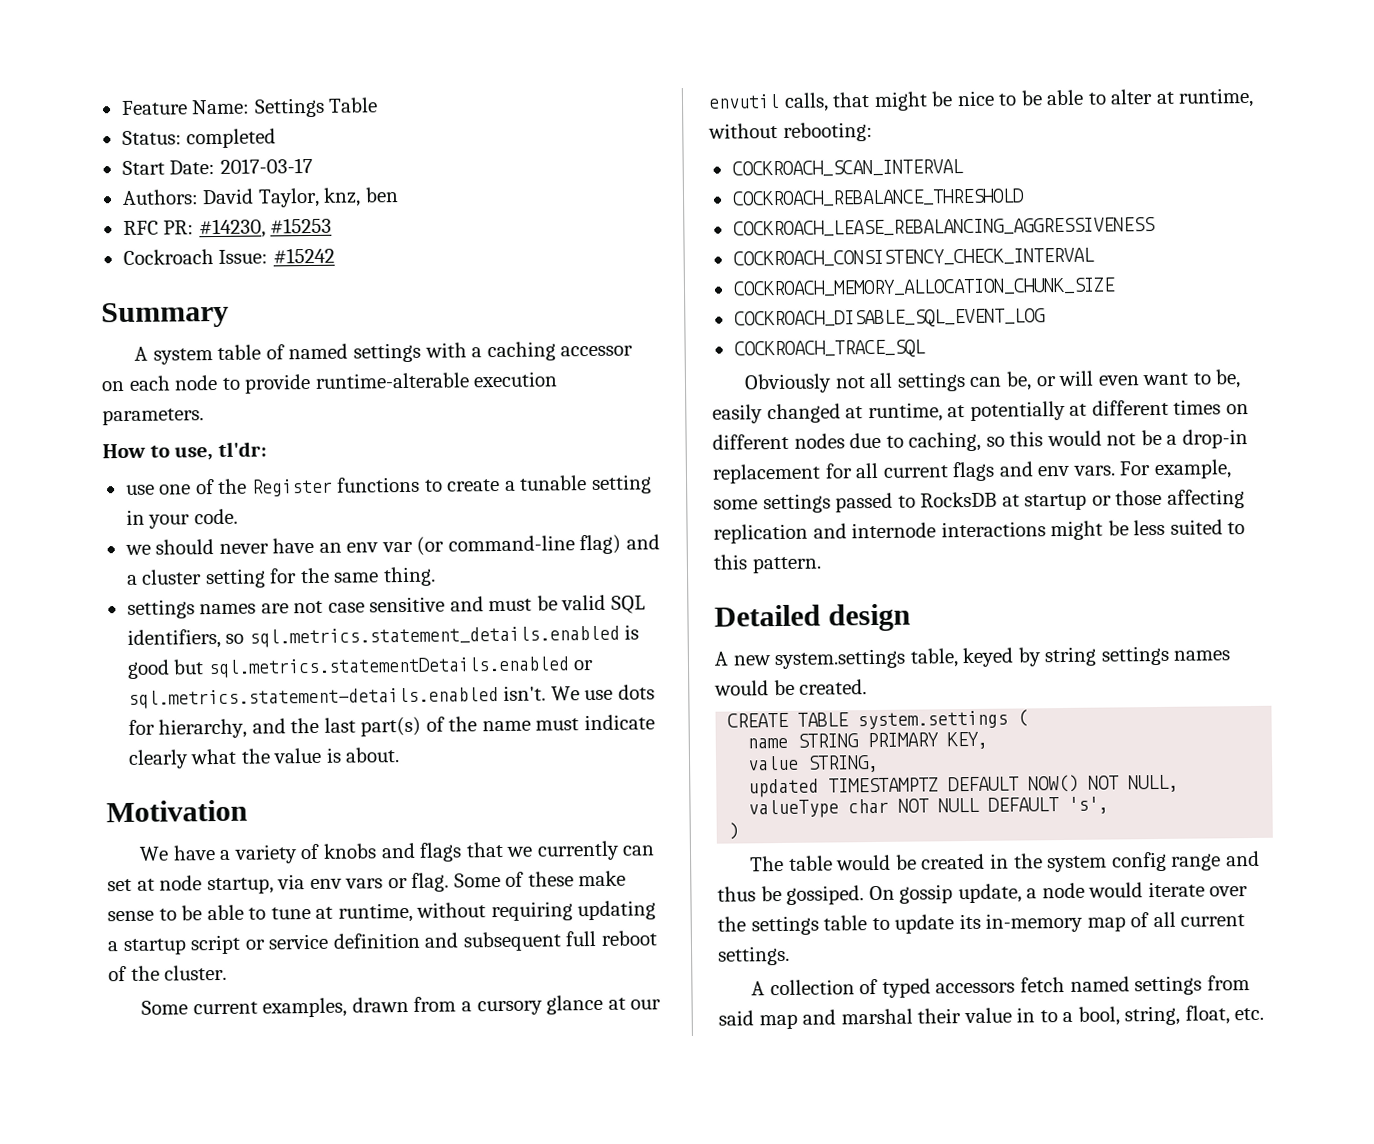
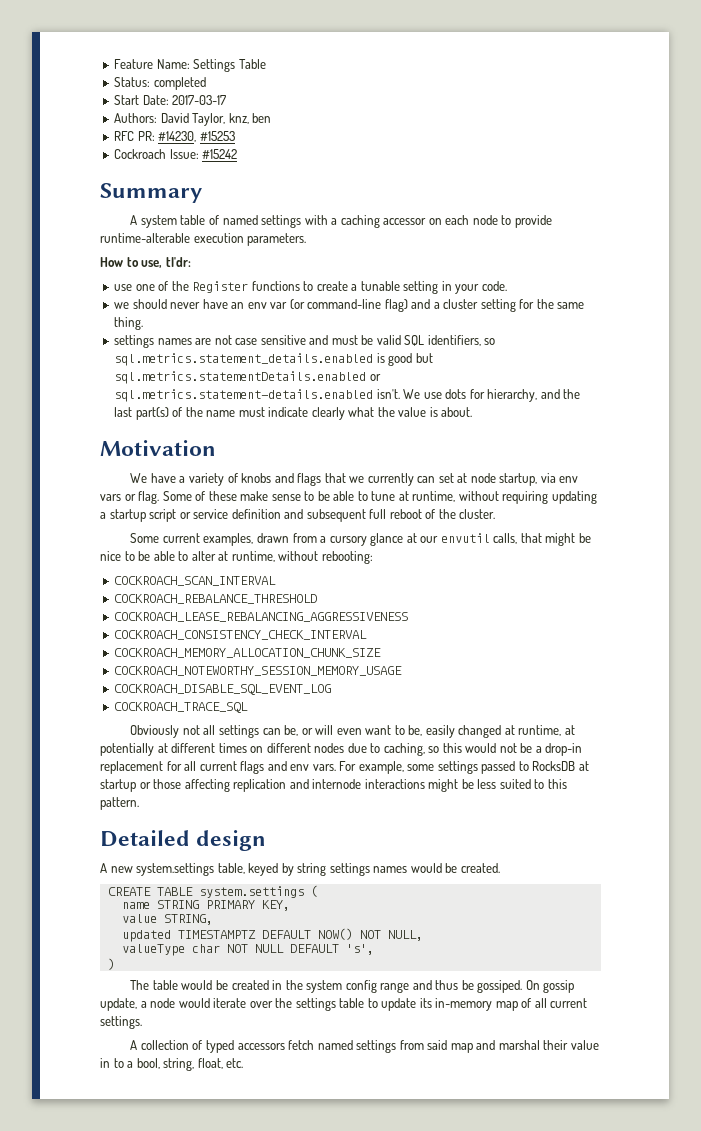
+ COCKROACH_NOTEWORTHY_SESSION_MEMORY_USAGE

